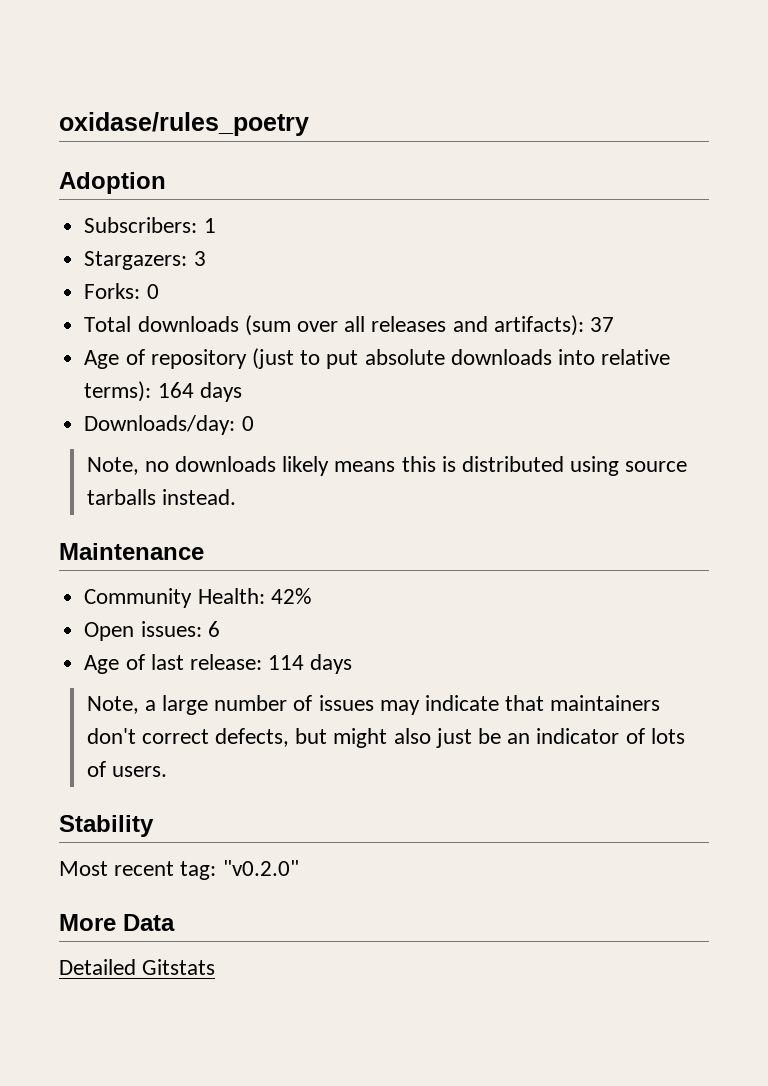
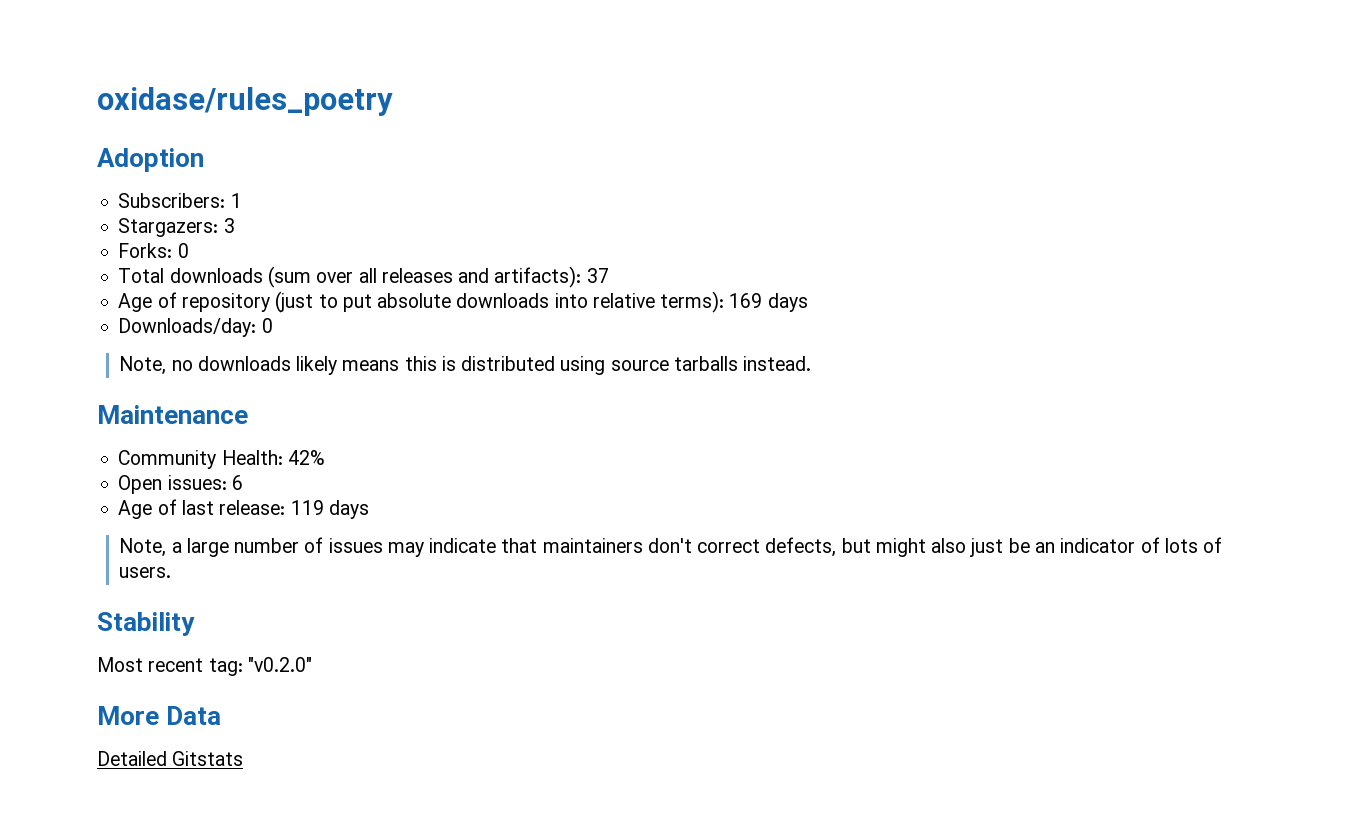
- Age of repository (just to put absolute downloads into relative terms): 164 days
+ Age of repository (just to put absolute downloads into relative terms): 169 days
- Age of last release: 114 days
+ Age of last release: 119 days

